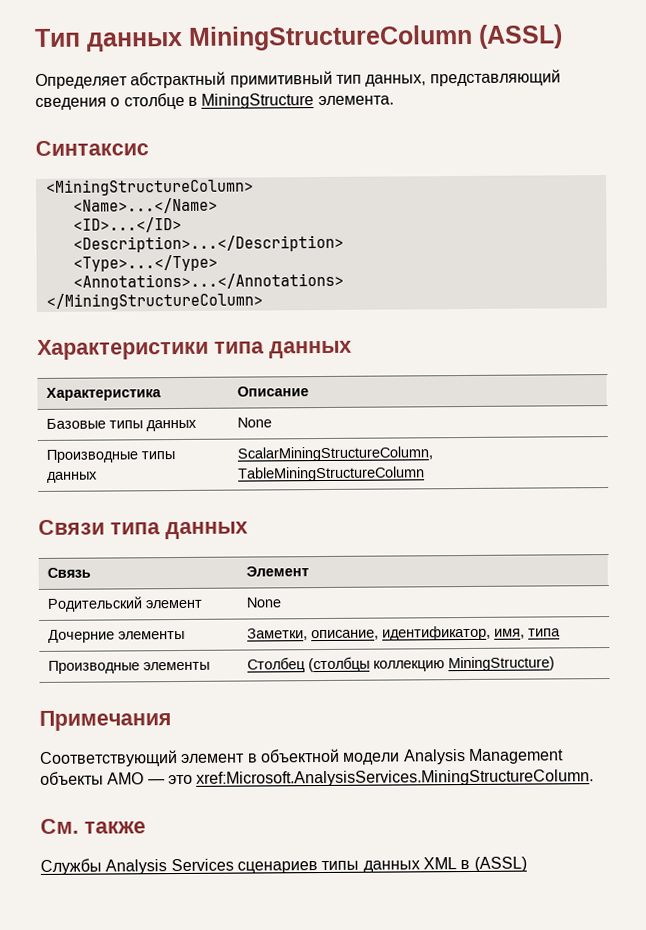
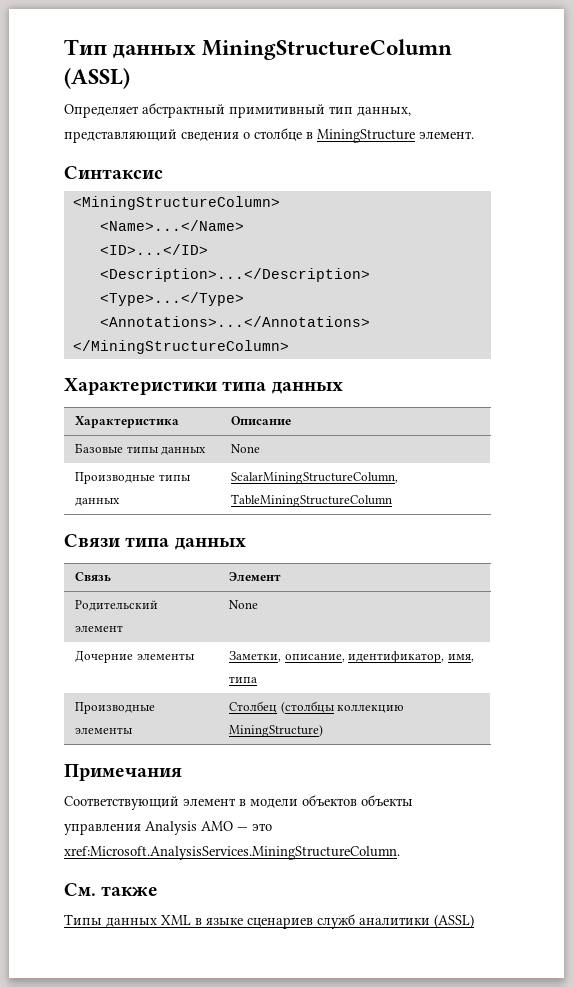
- Определяет абстрактный примитивный тип данных, представляющий сведения о столбце в MiningStructure элемента.
+ Определяет абстрактный примитивный тип данных, представляющий сведения о столбце в MiningStructure элемент.
- Соответствующий элемент в объектной модели Analysis Management объекты AMO — это xref:Microsoft.AnalysisServices.MiningStructureColumn.
+ Соответствующий элемент в модели объектов объекты управления Analysis AMO — это xref:Microsoft.AnalysisServices.MiningStructureColumn.
- Службы Analysis Services сценариев типы данных XML в (ASSL)
+ Типы данных XML в языке сценариев служб аналитики (ASSL)

